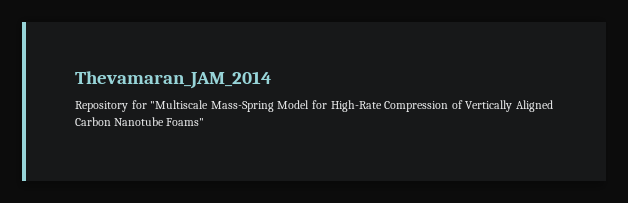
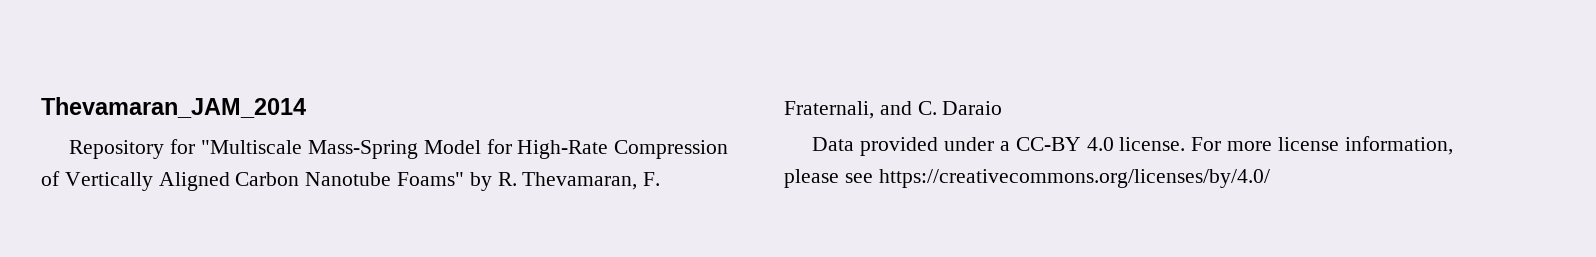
- Repository for "Multiscale Mass-Spring Model for High-Rate Compression of Vertically Aligned Carbon Nanotube Foams"
+ Repository for "Multiscale Mass-Spring Model for High-Rate Compression of Vertically Aligned Carbon Nanotube Foams" by R. Thevamaran, F. Fraternali, and C. Daraio
+ Data provided under a CC-BY 4.0 license. For more license information, please see https://creativecommons.org/licenses/by/4.0/

